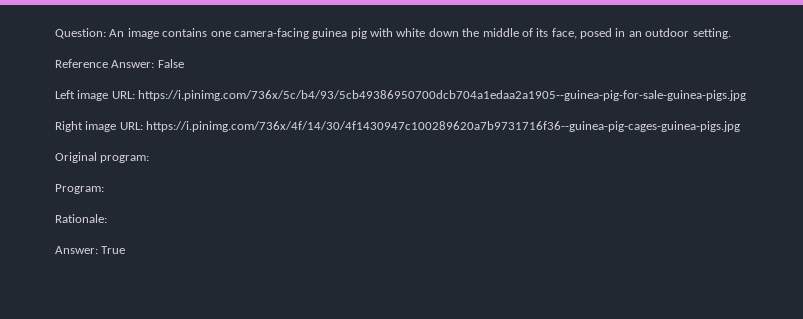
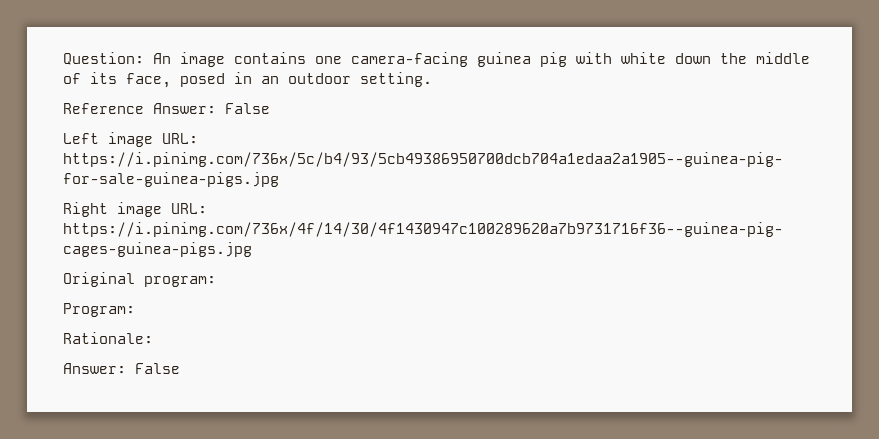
  Rationale:
- Answer: True
+ Answer: False

